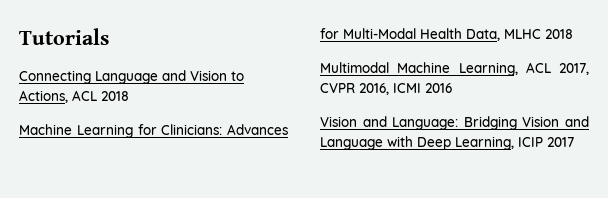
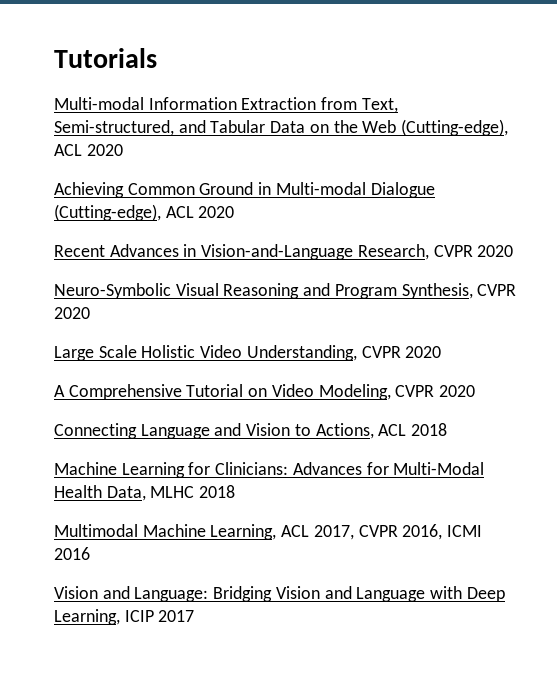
+ Multi-modal Information Extraction from Text, Semi-structured, and Tabular Data on the Web (Cutting-edge), ACL 2020
+ Achieving Common Ground in Multi-modal Dialogue (Cutting-edge), ACL 2020
+ Recent Advances in Vision-and-Language Research, CVPR 2020
+ Neuro-Symbolic Visual Reasoning and Program Synthesis, CVPR 2020
+ Large Scale Holistic Video Understanding, CVPR 2020
+ A Comprehensive Tutorial on Video Modeling, CVPR 2020

